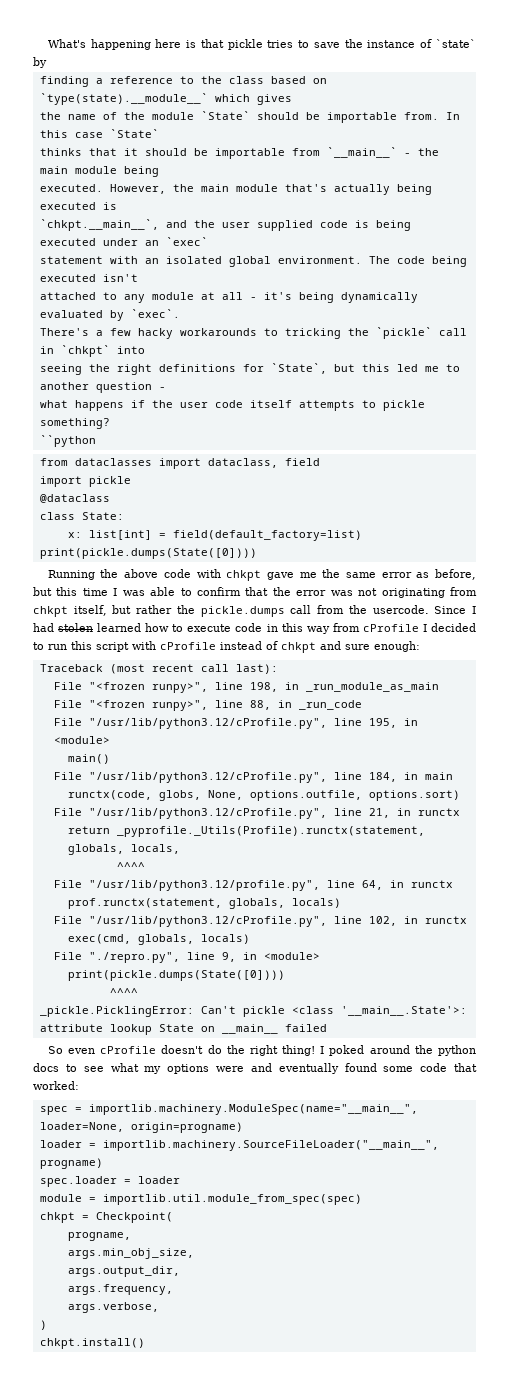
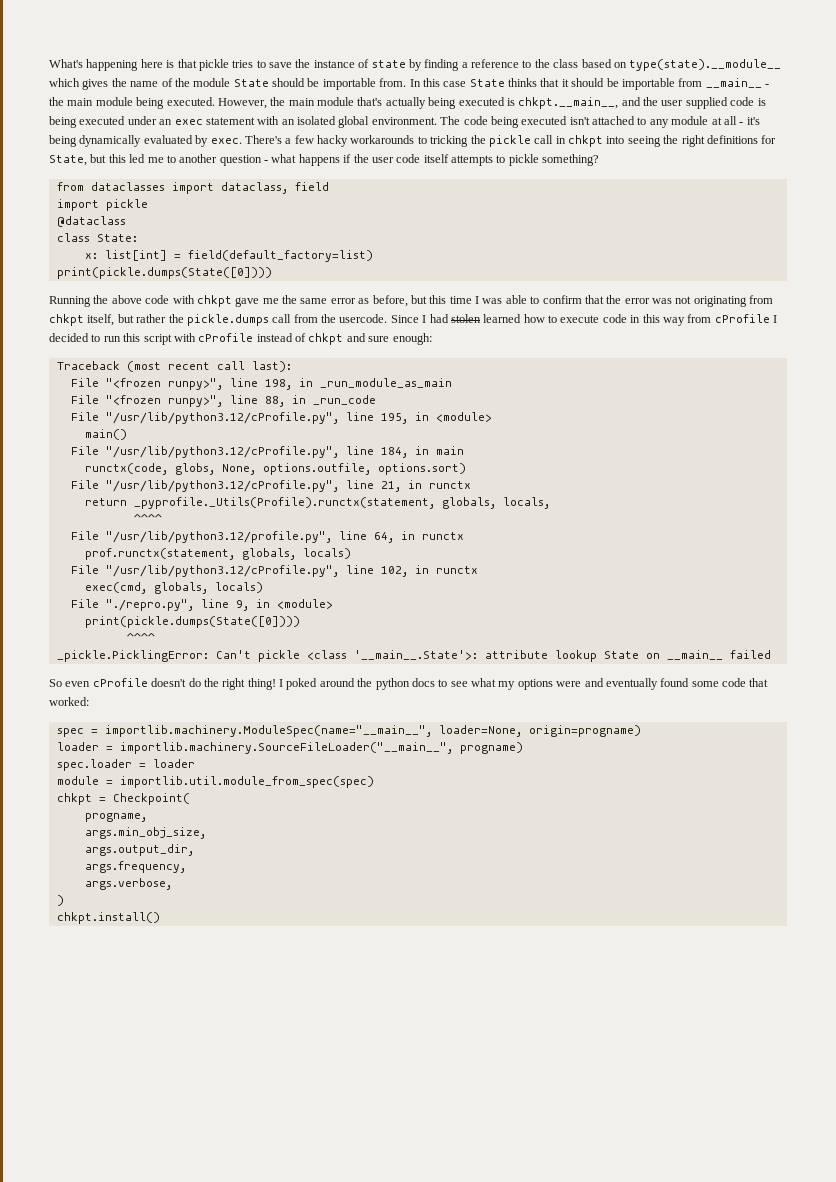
- What's happening here is that pickle tries to save the instance of `state` by
- finding a reference to the class based on `type(state).__module__` which gives
- the name of the module `State` should be importable from.
+ What's happening here is that pickle tries to save the instance of state by finding a reference to the class based on type(state).__module__ which gives the name of the module State should be importable from.
- In this case `State`
- thinks that it should be importable from `__main__` - the main module being
- executed.
+ In this case State thinks that it should be importable from __main__ - the main module being executed.
- However, the main module that's actually being executed is
- `chkpt.__main__`, and the user supplied code is being executed under an `exec`
- statement with an isolated global environment.
+ However, the main module that's actually being executed is chkpt.__main__, and the user supplied code is being executed under an exec statement with an isolated global environment.
- The code being executed isn't
- attached to any module at all - it's being dynamically evaluated by `exec`.
- There's a few hacky workarounds to tricking the `pickle` call in `chkpt` into
- seeing the right definitions for `State`, but this led me to another question -
- what happens if the user code itself attempts to pickle something?
+ The code being executed isn't attached to any module at all - it's being dynamically evaluated by exec. There's a few hacky workarounds to tricking the pickle call in chkpt into seeing the right definitions for State, but this led me to another question - what happens if the user code itself attempts to pickle something?
- ``python

